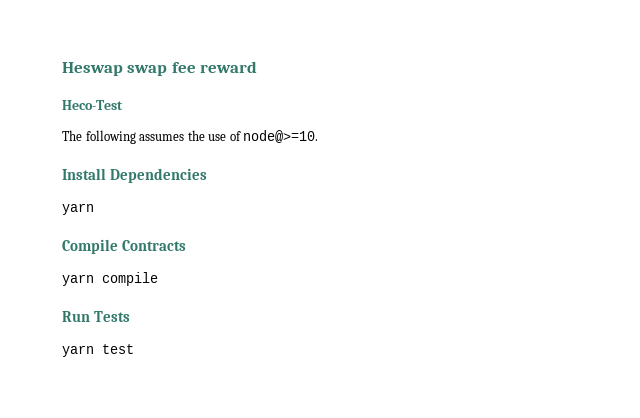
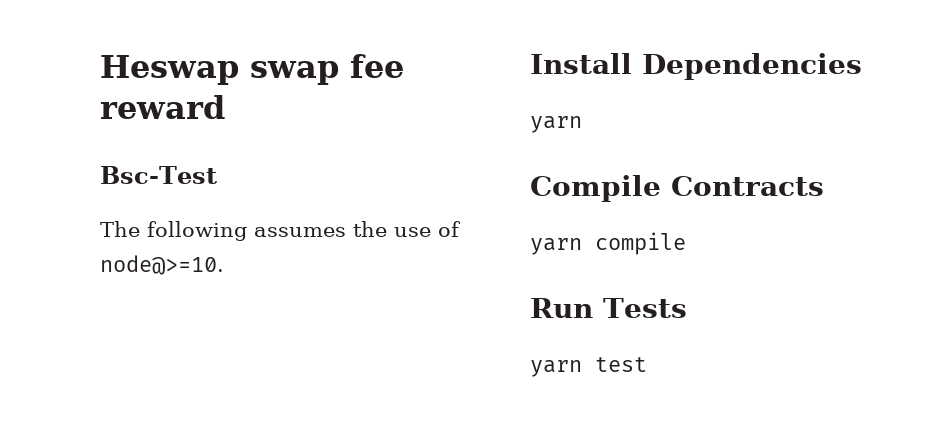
- Heco-Test
+ Bsc-Test

